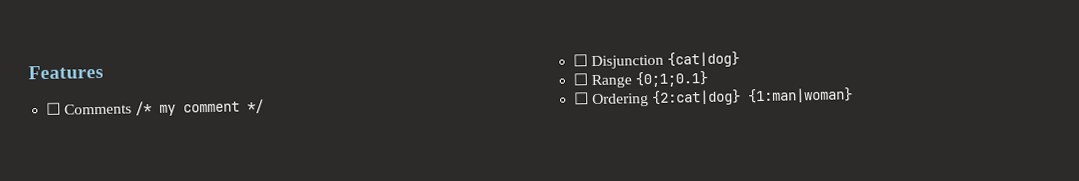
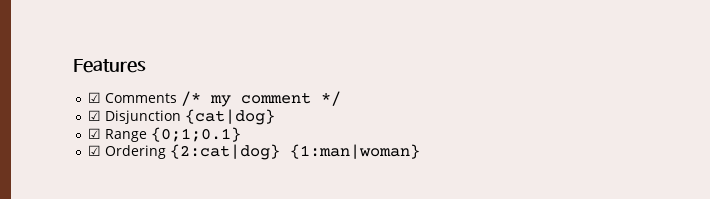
- ☐ Comments /* my comment */
+ ☑ Comments /* my comment */
- ☐ Disjunction {cat|dog}
+ ☑ Disjunction {cat|dog}
- ☐ Range {0;1;0.1}
+ ☑ Range {0;1;0.1}
- ☐ Ordering {2:cat|dog} {1:man|woman}
+ ☑ Ordering {2:cat|dog} {1:man|woman}

